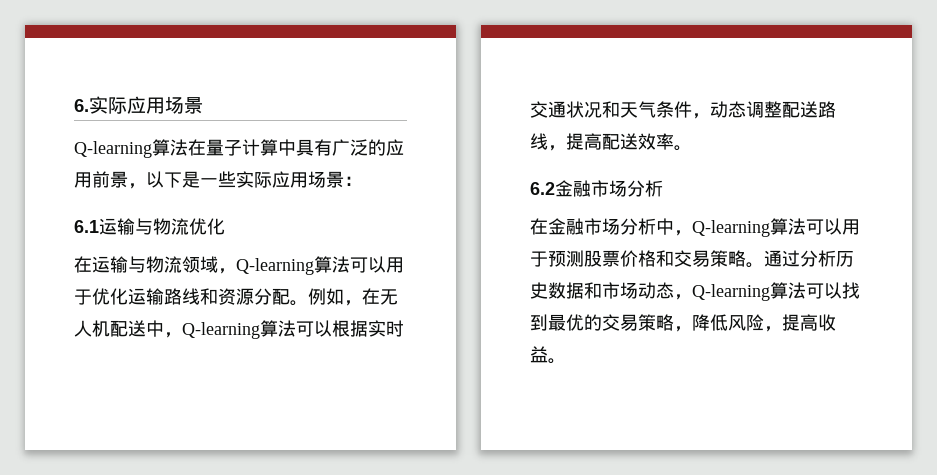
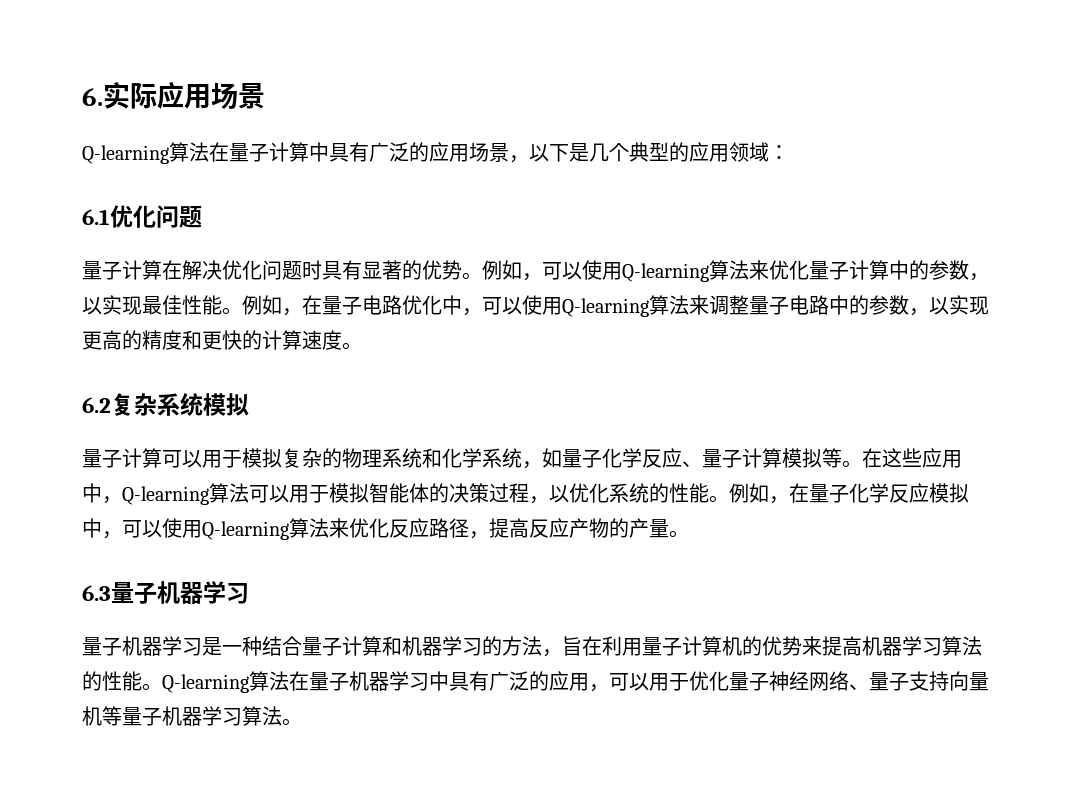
- Q-learning算法在量子计算中具有广泛的应用前景，以下是一些实际应用场景：
+ Q-learning算法在量子计算中具有广泛的应用场景，以下是几个典型的应用领域：
- 6.1运输与物流优化
- 在运输与物流领域，Q-learning算法可以用于优化运输路线和资源分配。例如，在无人机配送中，Q-learning算法可以根据实时交通状况和天气条件，动态调整配送路线，提高配送效率。
- 6.2金融市场分析
- 在金融市场分析中，Q-learning算法可以用于预测股票价格和交易策略。通过分析历史数据和市场动态，Q-learning算法可以找到最优的交易策略，降低风险，提高收益。
+ 6.1优化问题
+ 量子计算在解决优化问题时具有显著的优势。例如，可以使用Q-learning算法来优化量子计算中的参数，以实现最佳性能。例如，在量子电路优化中，可以使用Q-learning算法来调整量子电路中的参数，以实现更高的精度和更快的计算速度。
+ 6.2复杂系统模拟
+ 量子计算可以用于模拟复杂的物理系统和化学系统，如量子化学反应、量子计算模拟等。在这些应用中，Q-learning算法可以用于模拟智能体的决策过程，以优化系统的性能。例如，在量子化学反应模拟中，可以使用Q-learning算法来优化反应路径，提高反应产物的产量。
+ 6.3量子机器学习
+ 量子机器学习是一种结合量子计算和机器学习的方法，旨在利用量子计算机的优势来提高机器学习算法的性能。Q-learning算法在量子机器学习中具有广泛的应用，可以用于优化量子神经网络、量子支持向量机等量子机器学习算法。

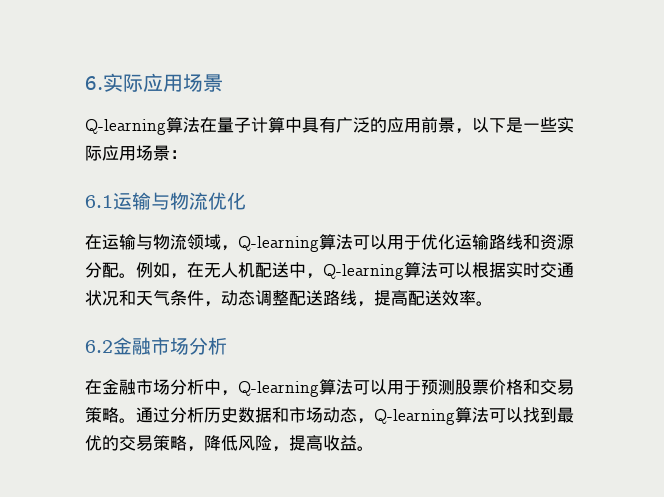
- Q-learning算法在量子计算中具有广泛的应用场景，以下是几个典型的应用领域：
+ Q-learning算法在量子计算中具有广泛的应用前景，以下是一些实际应用场景：
- 6.1优化问题
- 量子计算在解决优化问题时具有显著的优势。例如，可以使用Q-learning算法来优化量子计算中的参数，以实现最佳性能。例如，在量子电路优化中，可以使用Q-learning算法来调整量子电路中的参数，以实现更高的精度和更快的计算速度。
- 6.2复杂系统模拟
- 量子计算可以用于模拟复杂的物理系统和化学系统，如量子化学反应、量子计算模拟等。在这些应用中，Q-learning算法可以用于模拟智能体的决策过程，以优化系统的性能。例如，在量子化学反应模拟中，可以使用Q-learning算法来优化反应路径，提高反应产物的产量。
- 6.3量子机器学习
- 量子机器学习是一种结合量子计算和机器学习的方法，旨在利用量子计算机的优势来提高机器学习算法的性能。Q-learning算法在量子机器学习中具有广泛的应用，可以用于优化量子神经网络、量子支持向量机等量子机器学习算法。
+ 6.1运输与物流优化
+ 在运输与物流领域，Q-learning算法可以用于优化运输路线和资源分配。例如，在无人机配送中，Q-learning算法可以根据实时交通状况和天气条件，动态调整配送路线，提高配送效率。
+ 6.2金融市场分析
+ 在金融市场分析中，Q-learning算法可以用于预测股票价格和交易策略。通过分析历史数据和市场动态，Q-learning算法可以找到最优的交易策略，降低风险，提高收益。

